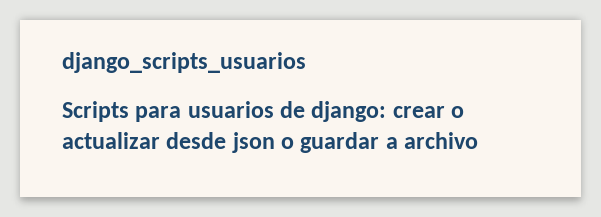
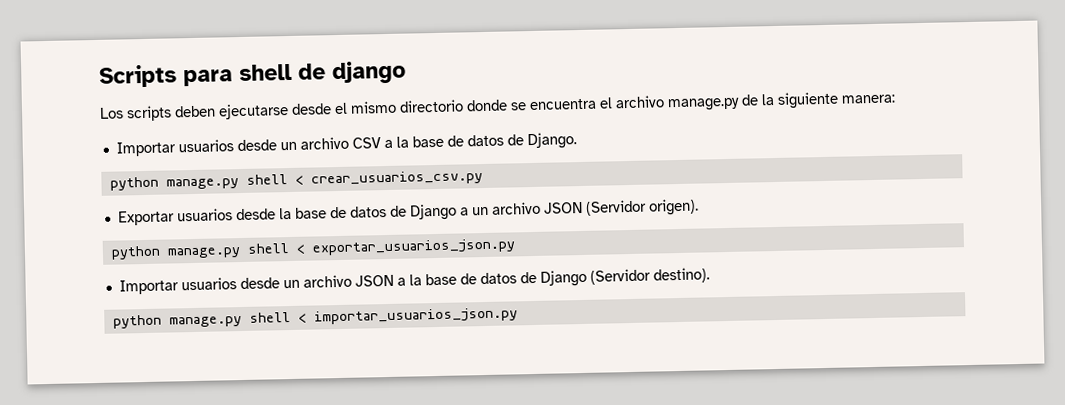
- django_scripts_usuarios
- Scripts para usuarios de django: crear o actualizar desde json o guardar a archivo
+ Scripts para shell de django
+ Los scripts deben ejecutarse desde el mismo directorio donde se encuentra el archivo manage.py de la siguiente manera:
+ Importar usuarios desde un archivo CSV a la base de datos de Django.
+ python manage.py shell < crear_usuarios_csv.py
+ Exportar usuarios desde la base de datos de Django a un archivo JSON (Servidor origen).
+ python manage.py shell < exportar_usuarios_json.py
+ Importar usuarios desde un archivo JSON a la base de datos de Django (Servidor destino).
+ python manage.py shell < importar_usuarios_json.py

